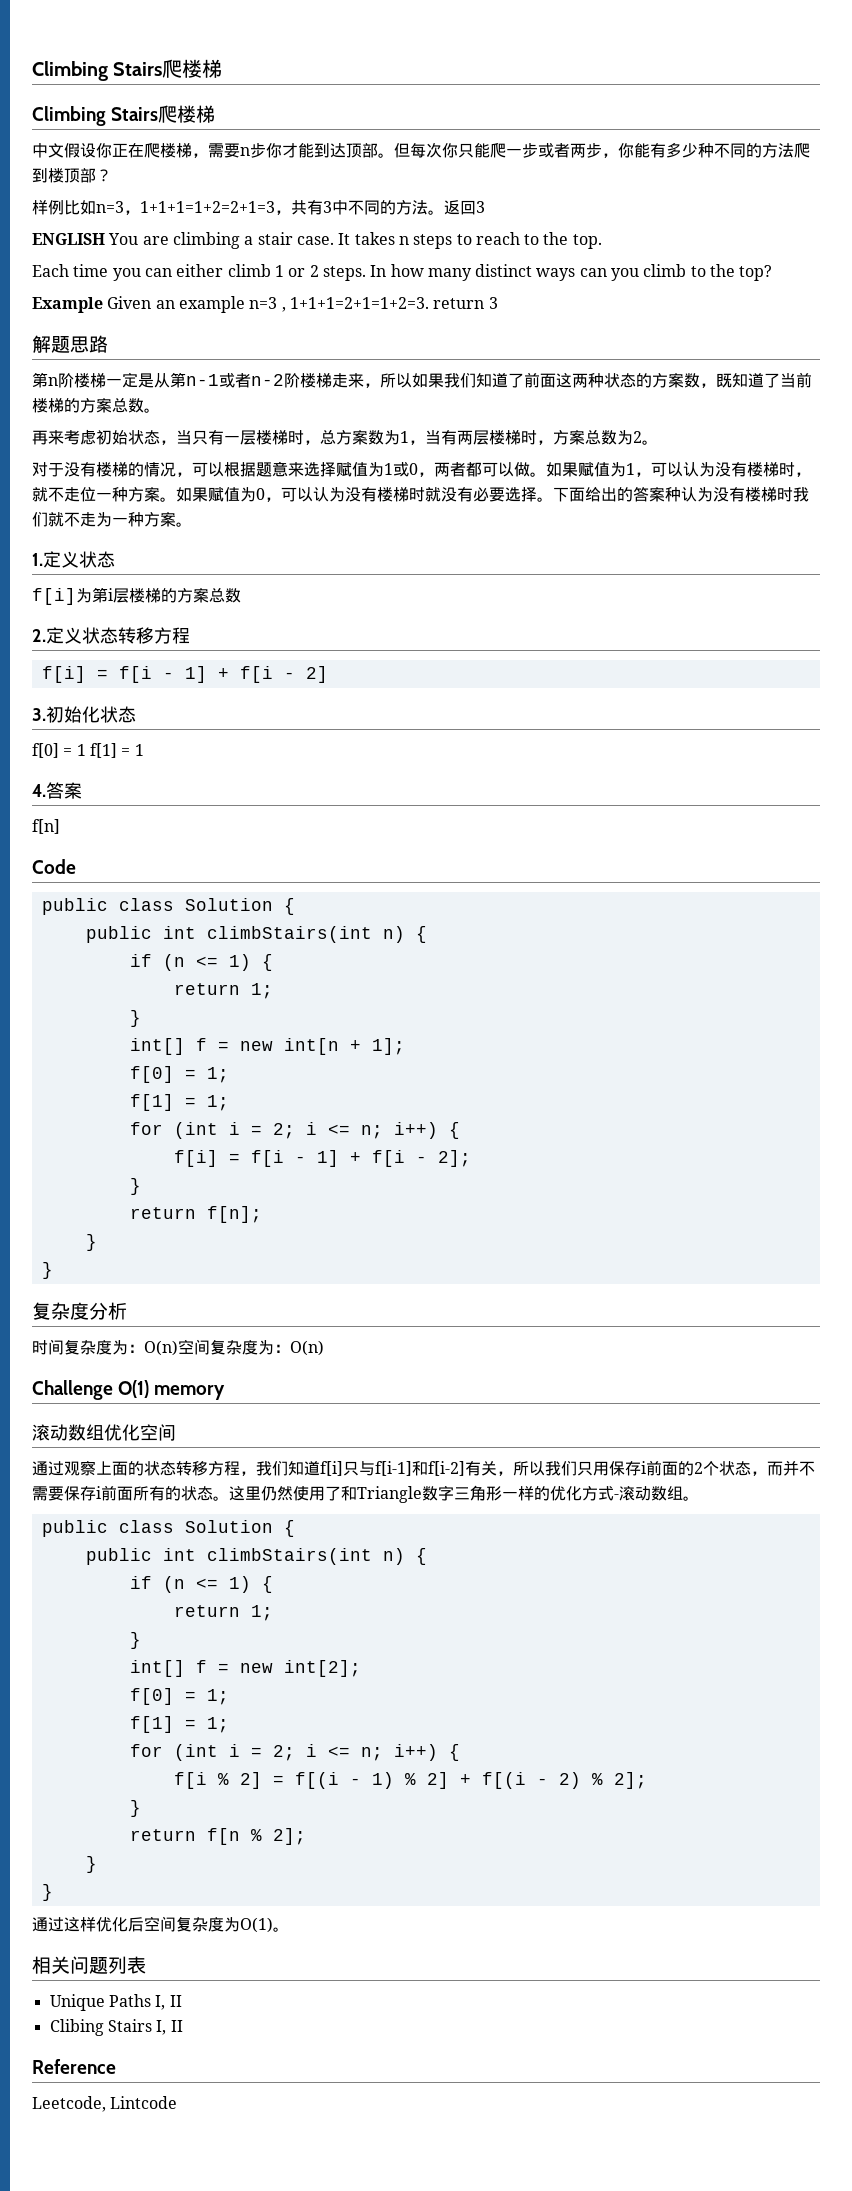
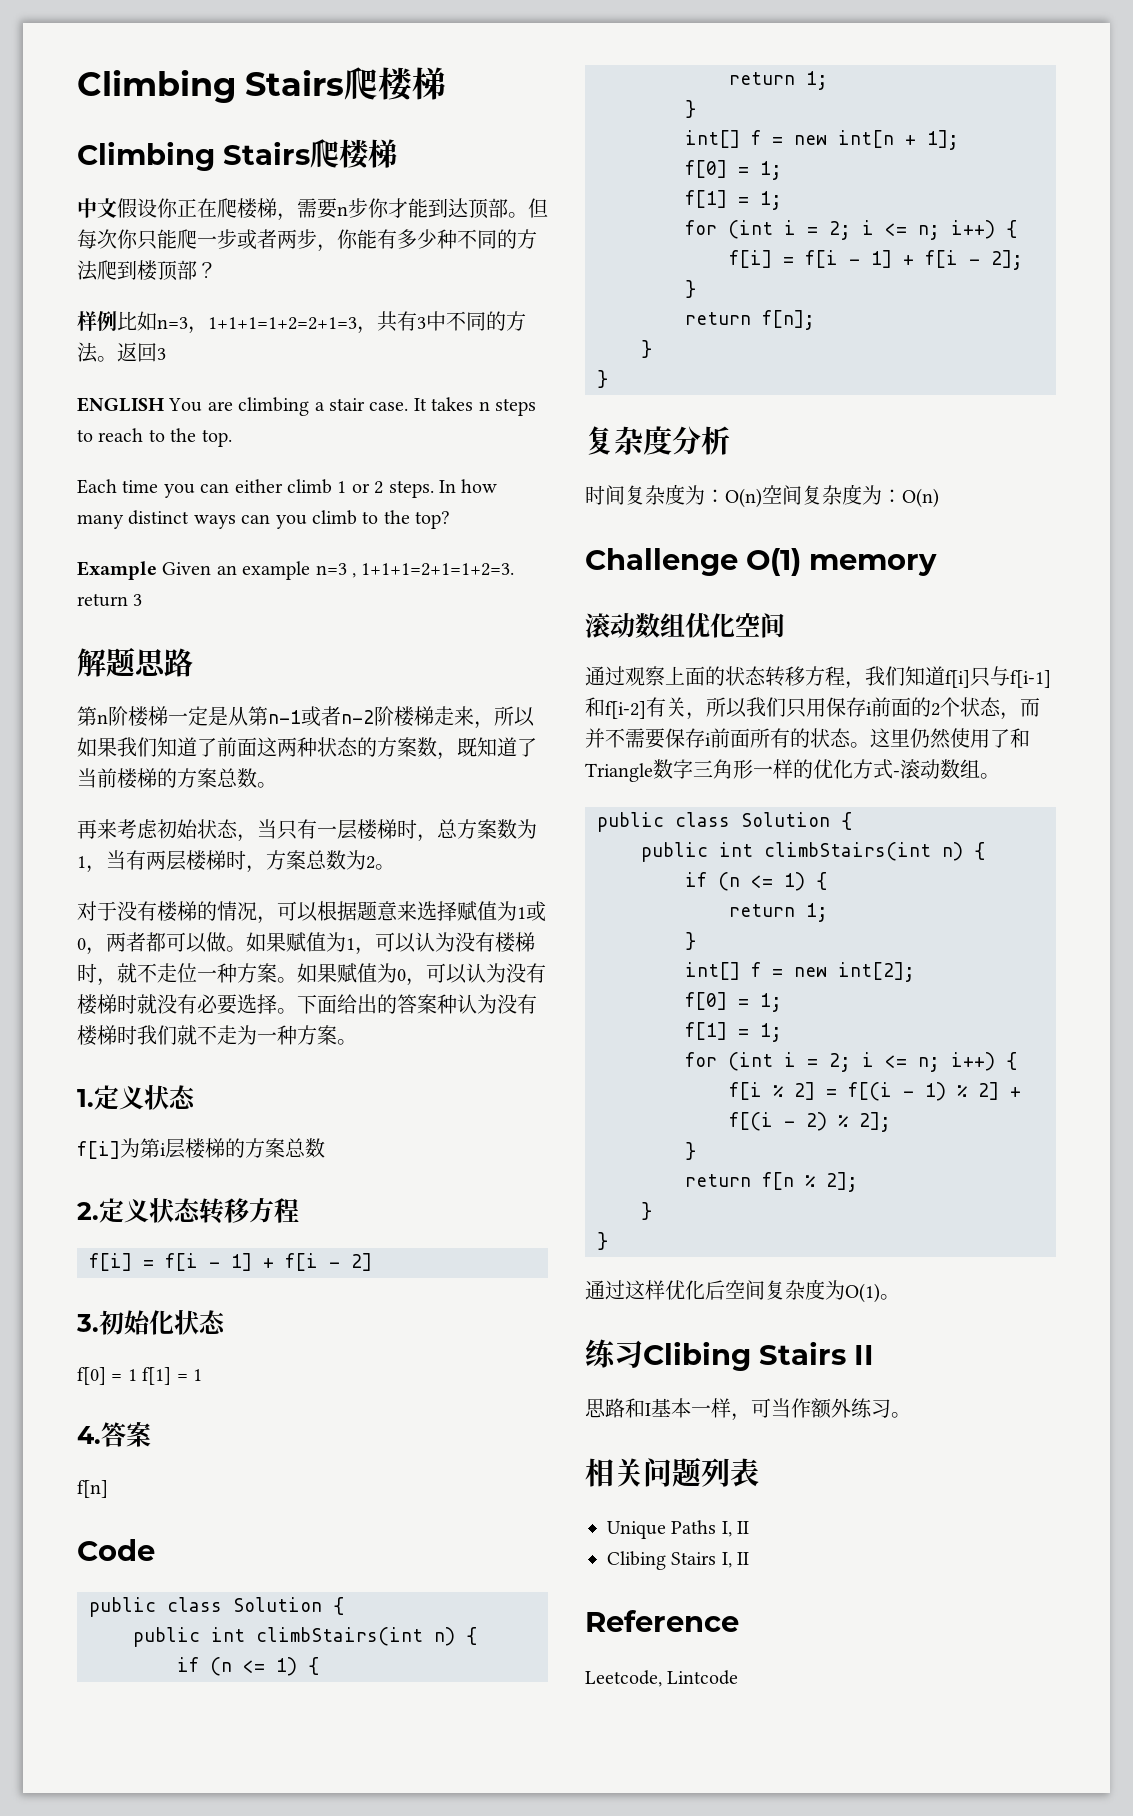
+ 练习Clibing Stairs II
+ 思路和I基本一样，可当作额外练习。

